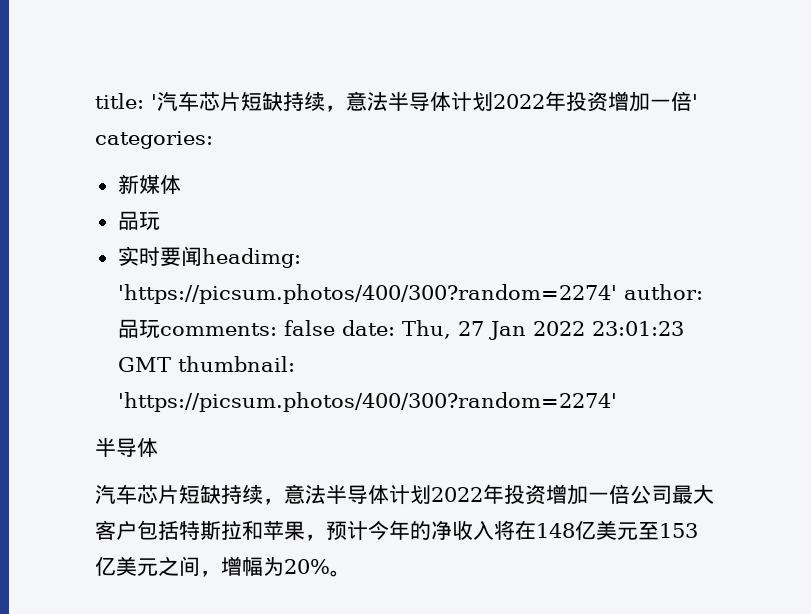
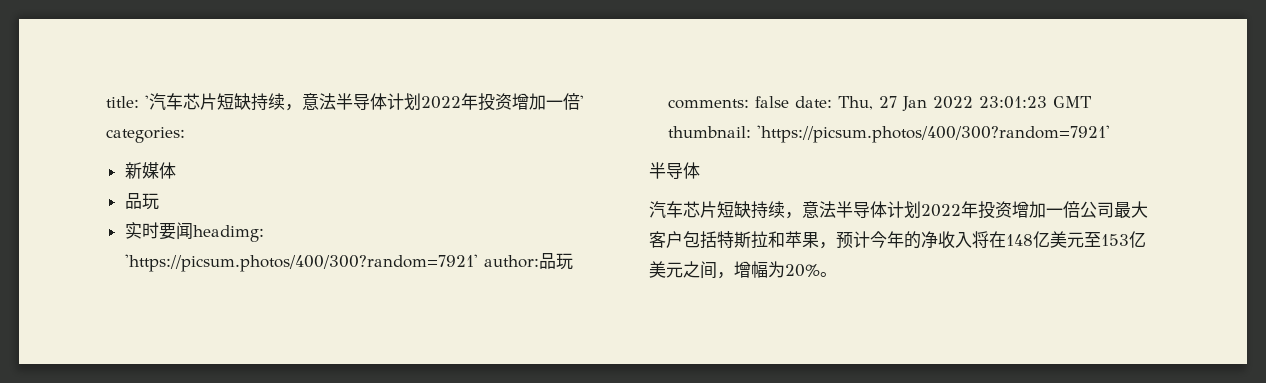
- 实时要闻headimg: 'https://picsum.photos/400/300?random=2274' author:品玩comments: false date: Thu, 27 Jan 2022 23:01:23 GMT thumbnail: 'https://picsum.photos/400/300?random=2274'
+ 实时要闻headimg: 'https://picsum.photos/400/300?random=7921' author:品玩comments: false date: Thu, 27 Jan 2022 23:01:23 GMT thumbnail: 'https://picsum.photos/400/300?random=7921'

